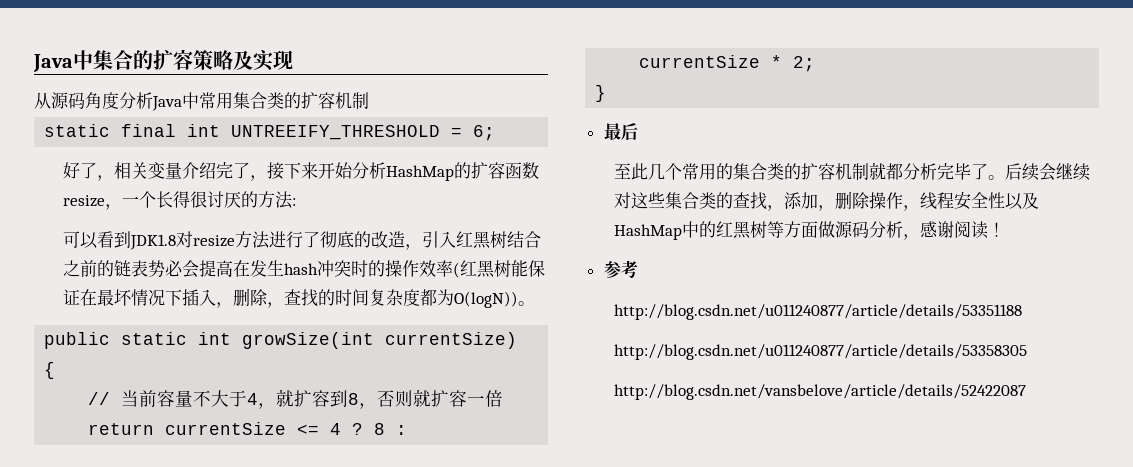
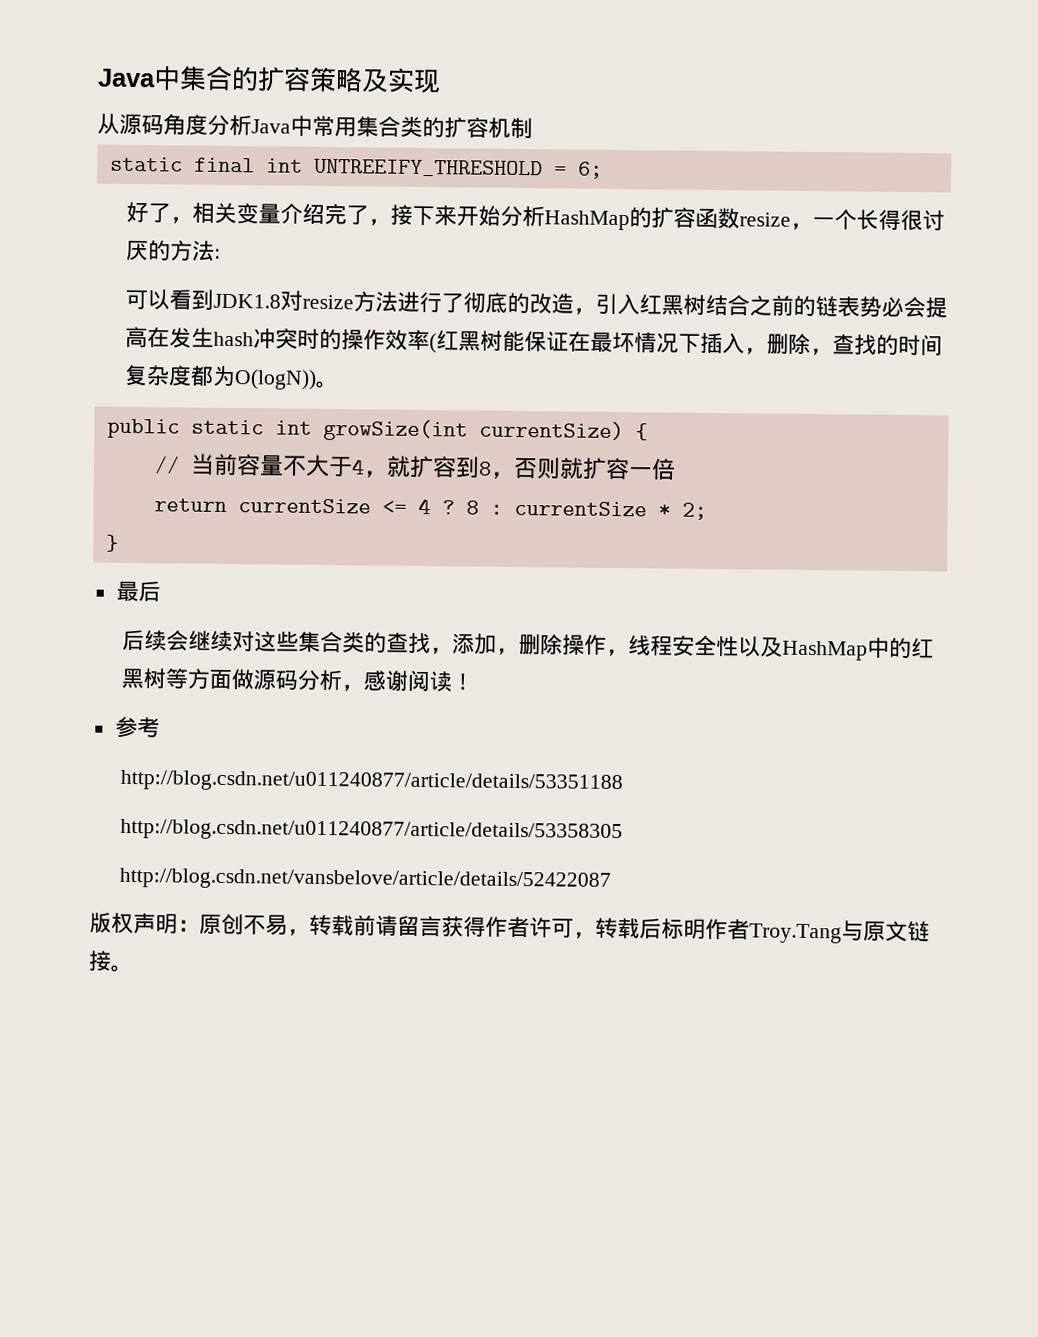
- 至此几个常用的集合类的扩容机制就都分析完毕了。
+ 版权声明：原创不易，转载前请留言获得作者许可，转载后标明作者Troy.Tang与原文链接。

